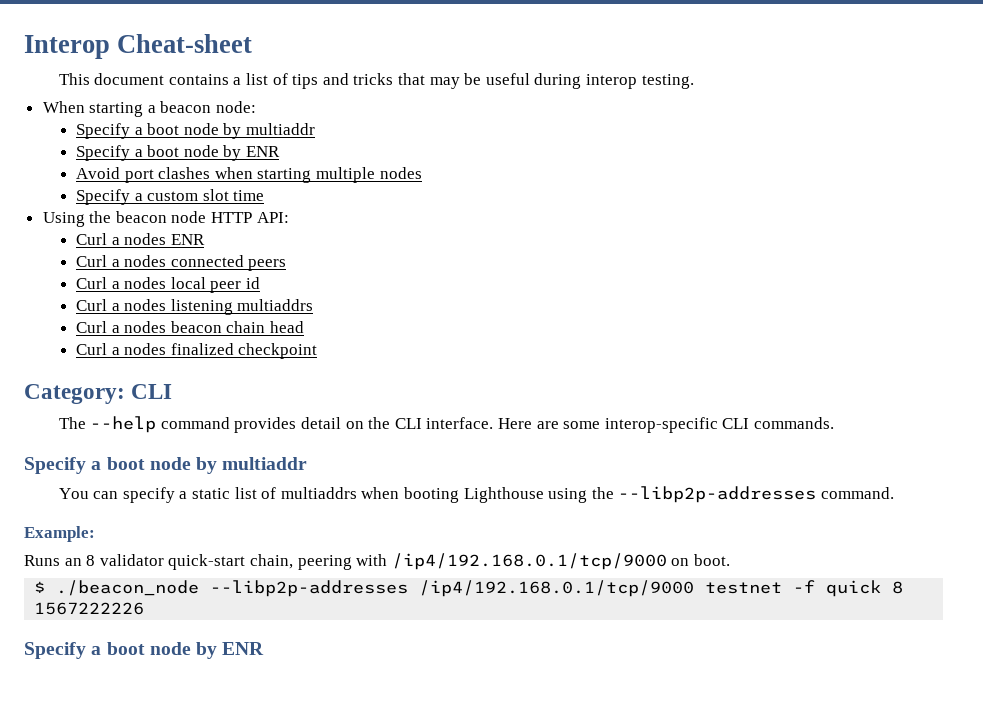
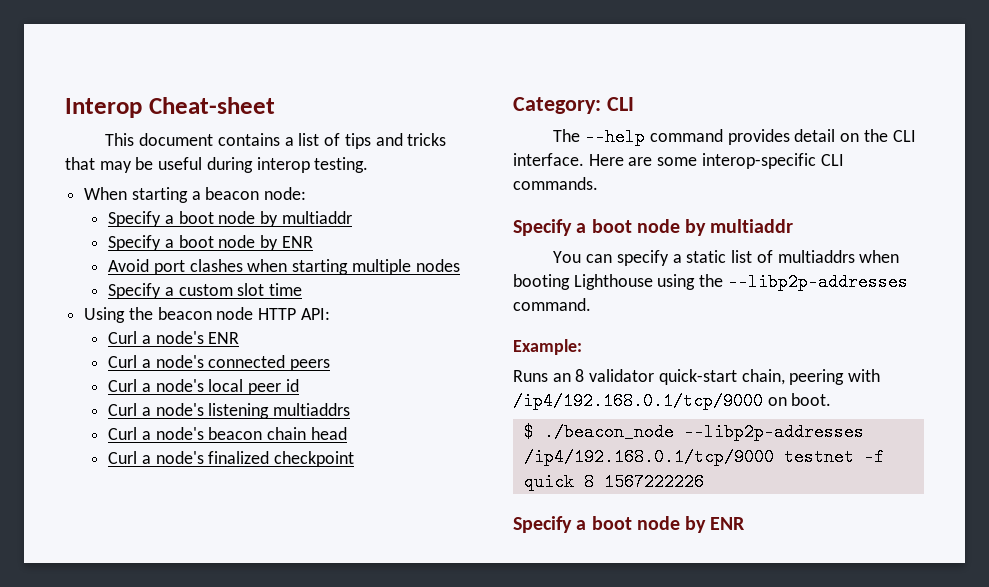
- Curl a nodes ENR
+ Curl a node's ENR
- Curl a nodes connected peers
+ Curl a node's connected peers
- Curl a nodes local peer id
+ Curl a node's local peer id
- Curl a nodes listening multiaddrs
+ Curl a node's listening multiaddrs
- Curl a nodes beacon chain head
+ Curl a node's beacon chain head
- Curl a nodes finalized checkpoint
+ Curl a node's finalized checkpoint

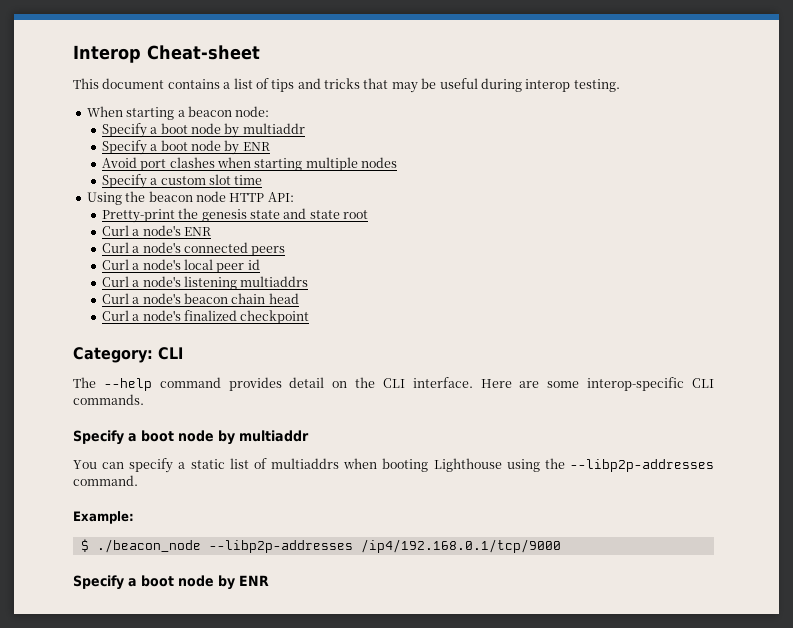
+ Pretty-print the genesis state and state root
- Runs an 8 validator quick-start chain, peering with /ip4/192.168.0.1/tcp/9000 on boot.
- $ ./beacon_node --libp2p-addresses /ip4/192.168.0.1/tcp/9000 testnet -f quick 8 1567222226
+ $ ./beacon_node --libp2p-addresses /ip4/192.168.0.1/tcp/9000

